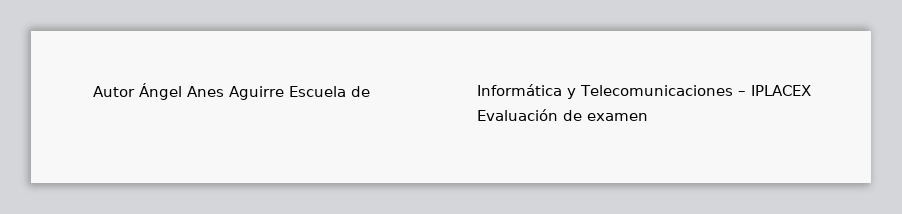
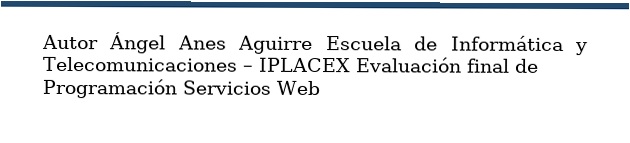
- Autor Ángel Anes Aguirre Escuela de Informática y Telecomunicaciones – IPLACEX
- Evaluación de examen
+ Autor Ángel Anes Aguirre Escuela de Informática y Telecomunicaciones – IPLACEX Evaluación final de Programación Servicios Web

